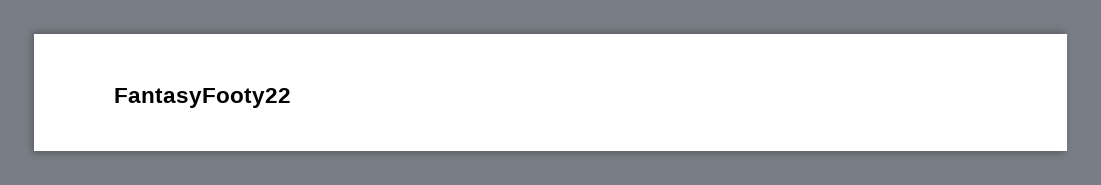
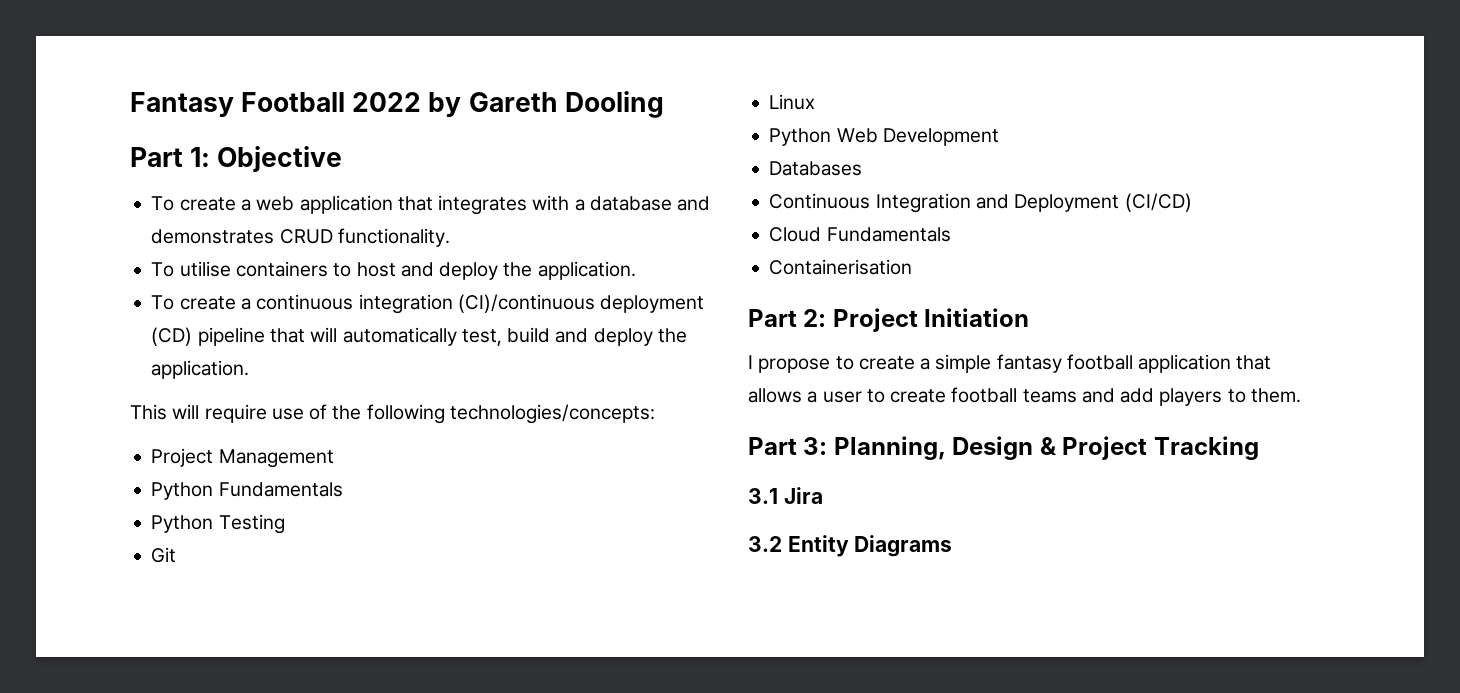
- FantasyFooty22
+ Fantasy Football 2022 by Gareth Dooling
+ Part 1: Objective
+ To create a web application that integrates with a database and demonstrates CRUD functionality.
+ To utilise containers to host and deploy the application.
+ To create a continuous integration (CI)/continuous deployment (CD) pipeline that will automatically test, build and deploy the application.
+ This will require use of the following technologies/concepts:
+ Project Management
+ Python Fundamentals
+ Python Testing
+ Git
+ Linux
+ Python Web Development
+ Databases
+ Continuous Integration and Deployment (CI/CD)
+ Cloud Fundamentals
+ Containerisation
+ Part 2: Project Initiation
+ I propose to create a simple fantasy football application that allows a user to create football teams and add players to them.
+ Part 3: Planning, Design & Project Tracking
+ 3.1 Jira
+ 3.2 Entity Diagrams

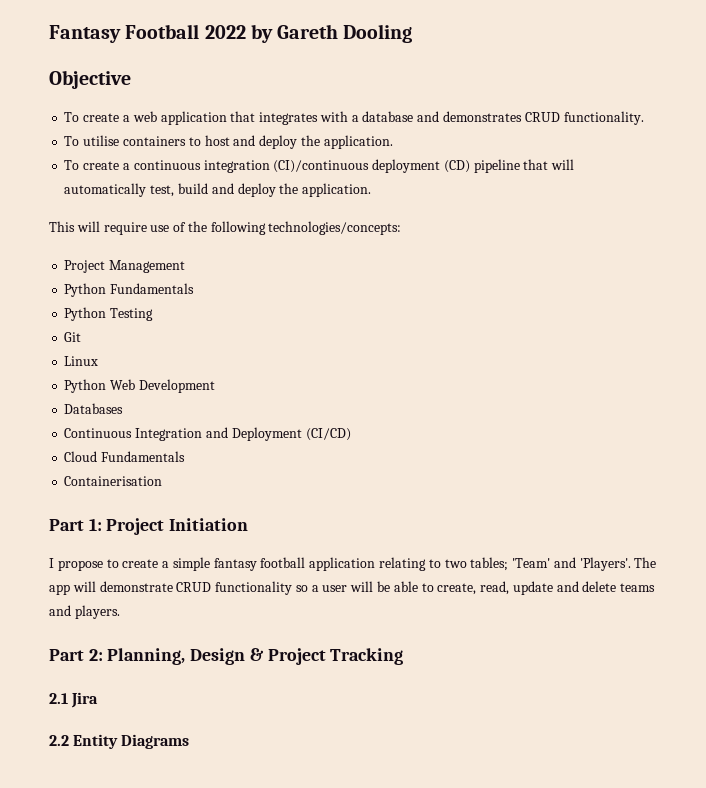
- Part 1: Objective
+ Objective
- Part 2: Project Initiation
+ Part 1: Project Initiation
- I propose to create a simple fantasy football application that allows a user to create football teams and add players to them.
- Part 3: Planning, Design & Project Tracking
+ I propose to create a simple fantasy football application relating to two tables; 'Team' and 'Players'. The app will demonstrate CRUD functionality so a user will be able to create, read, update and delete teams and players.
+ Part 2: Planning, Design & Project Tracking
- 3.1 Jira
+ 2.1 Jira
- 3.2 Entity Diagrams
+ 2.2 Entity Diagrams

